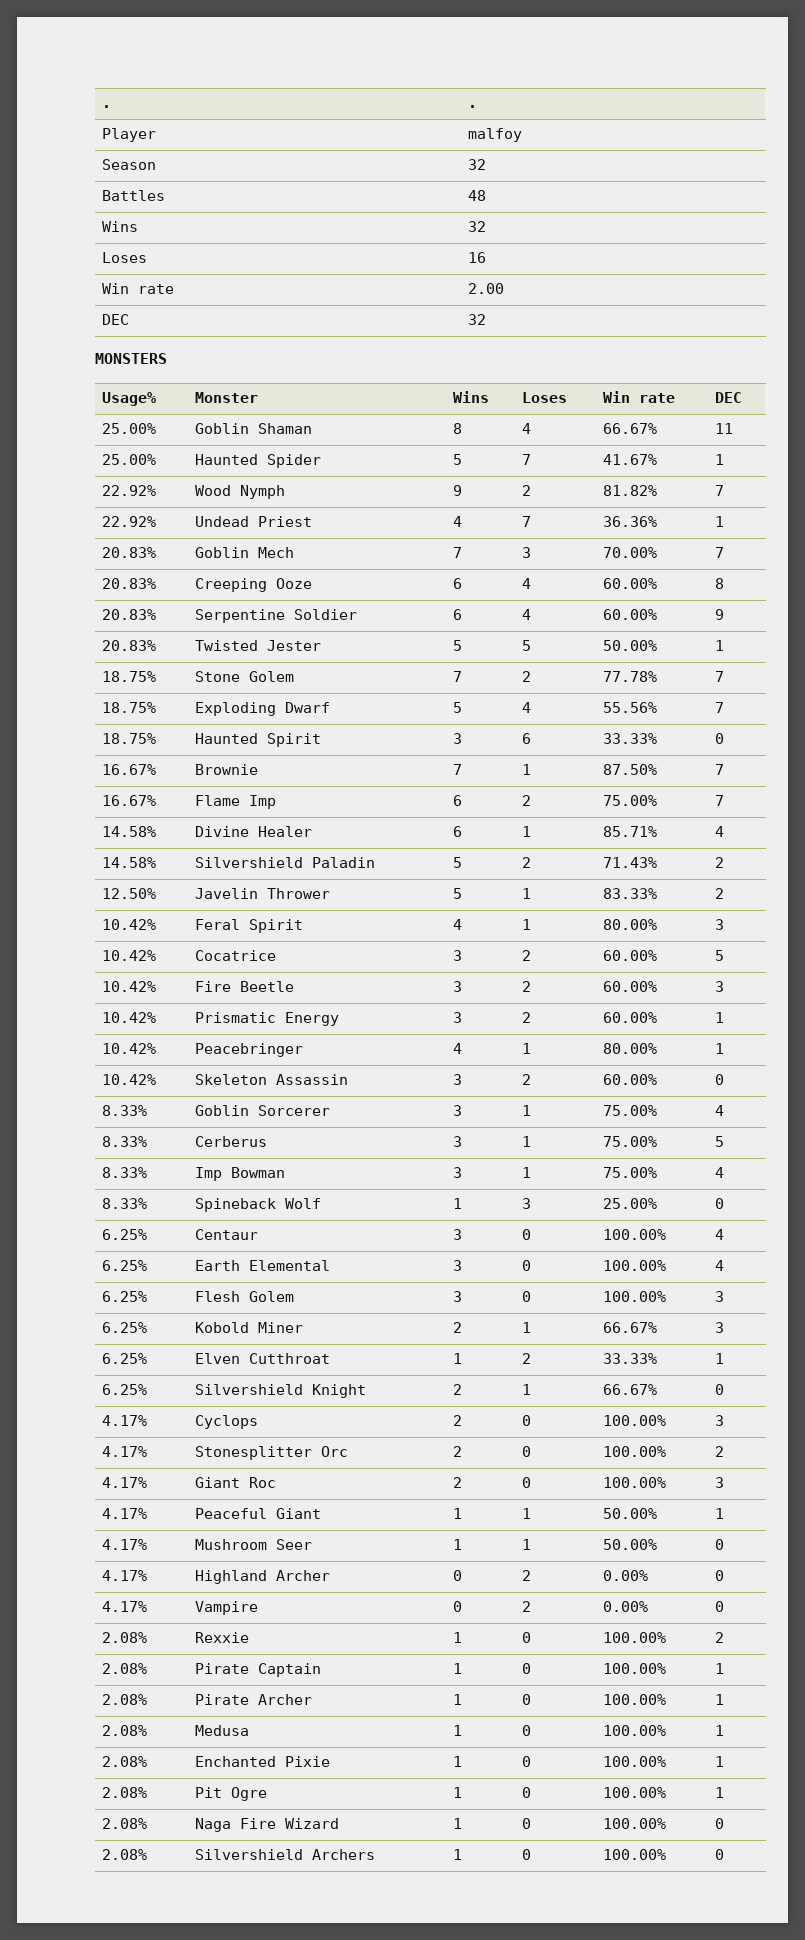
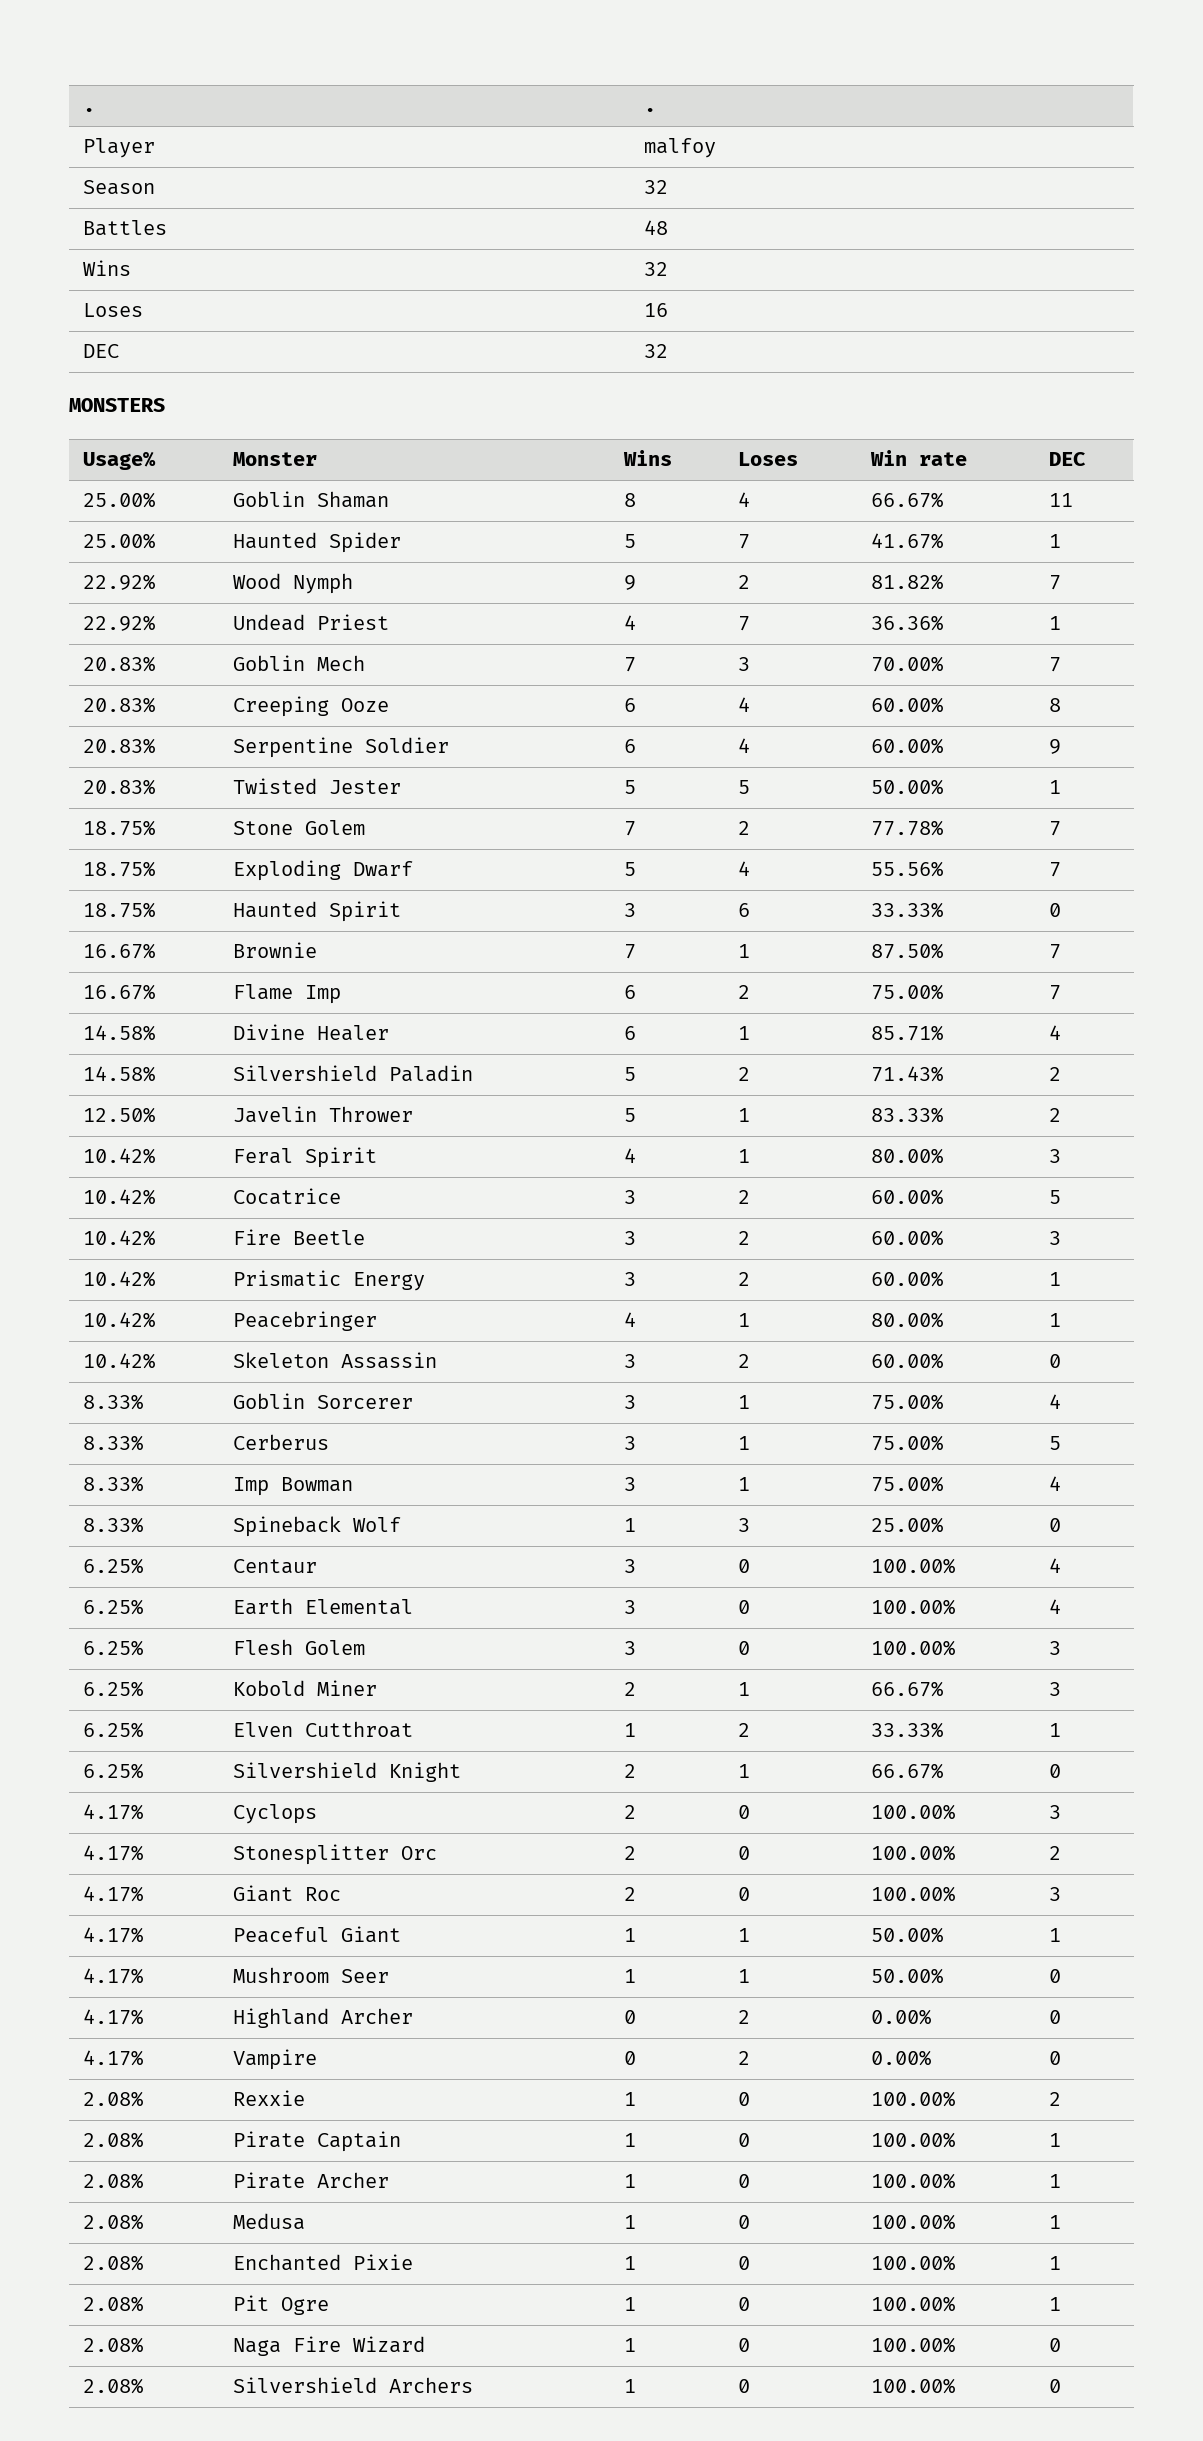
- Win rate | 2.00

